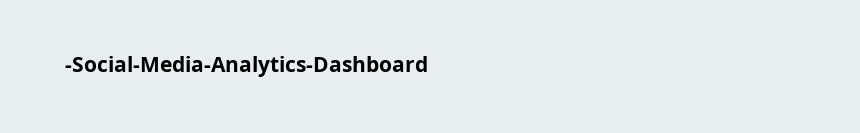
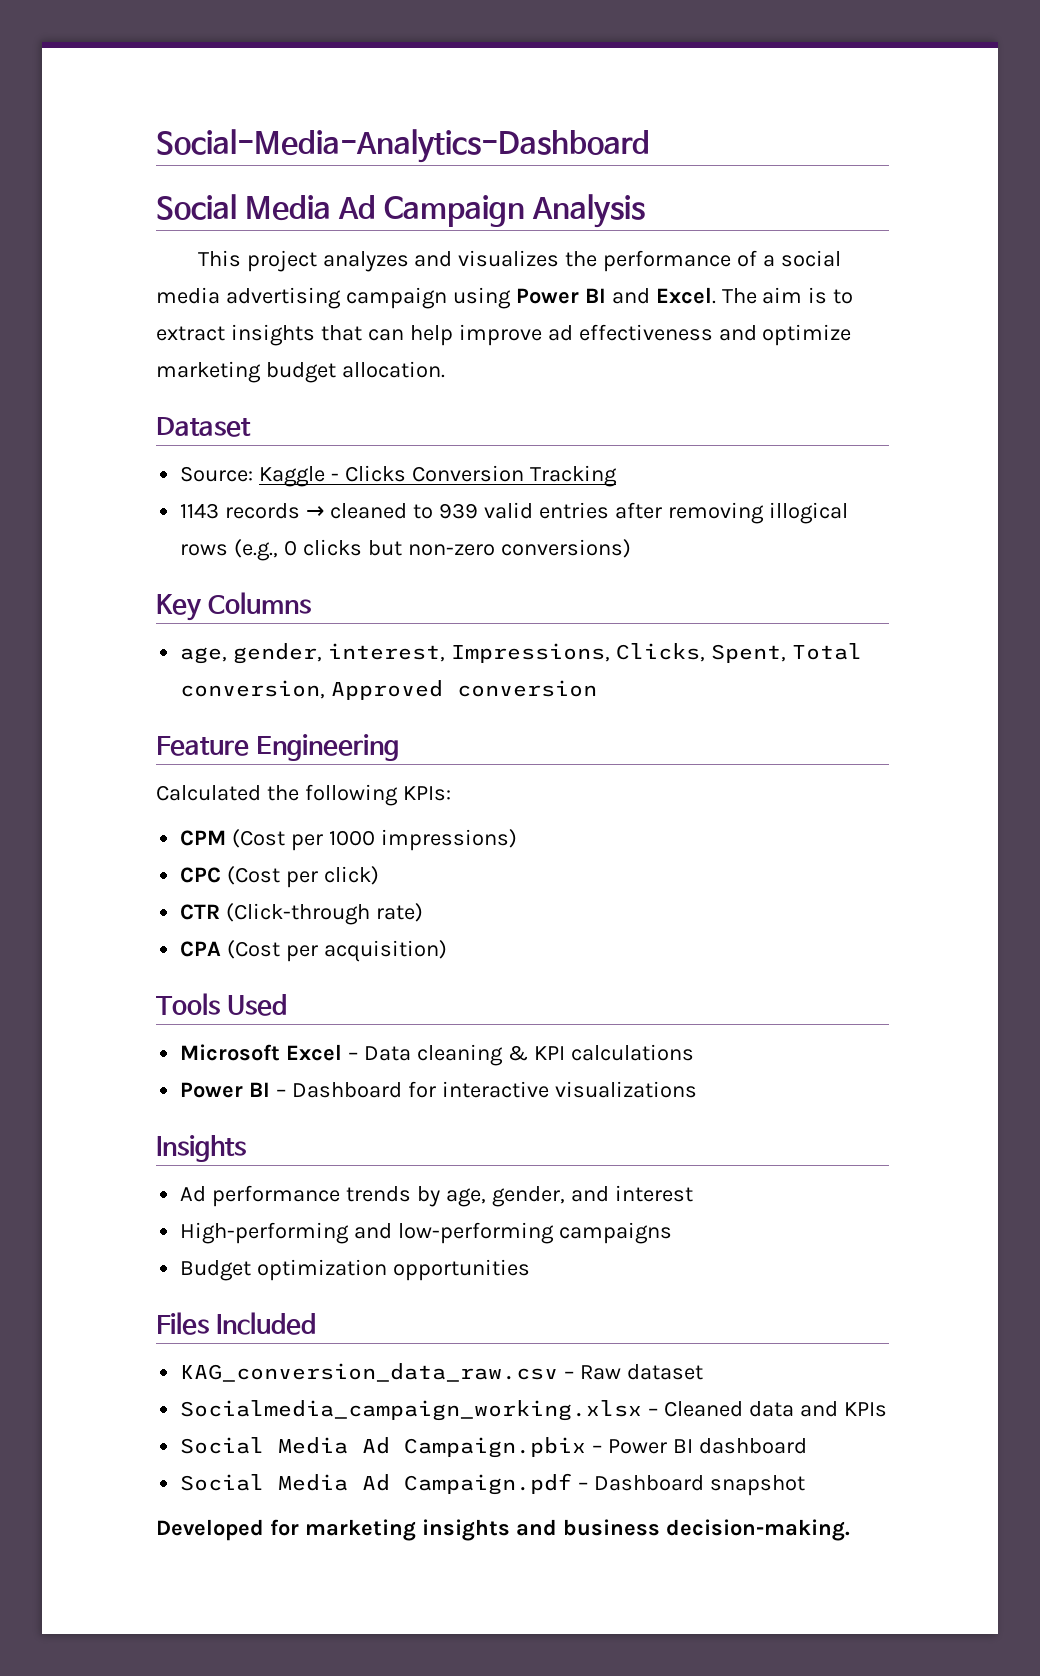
- -Social-Media-Analytics-Dashboard
+ Social-Media-Analytics-Dashboard
+ Social Media Ad Campaign Analysis
+ This project analyzes and visualizes the performance of a social media advertising campaign using Power BI and Excel. The aim is to extract insights that can help improve ad effectiveness and optimize marketing budget allocation.
+ Dataset
+ Source: Kaggle - Clicks Conversion Tracking
+ 1143 records → cleaned to 939 valid entries after removing illogical rows (e.g., 0 clicks but non-zero conversions)
+ Key Columns
+ age, gender, interest, Impressions, Clicks, Spent, Total conversion, Approved conversion
+ Feature Engineering
+ Calculated the following KPIs:
+ CPM (Cost per 1000 impressions)
+ CPC (Cost per click)
+ CTR (Click-through rate)
+ CPA (Cost per acquisition)
+ Tools Used
+ Microsoft Excel – Data cleaning & KPI calculations
+ Power BI – Dashboard for interactive visualizations
+ Insights
+ Ad performance trends by age, gender, and interest
+ High-performing and low-performing campaigns
+ Budget optimization opportunities
+ Files Included
+ KAG_conversion_data_raw.csv – Raw dataset
+ Socialmedia_campaign_working.xlsx – Cleaned data and KPIs
+ Social Media Ad Campaign.pbix – Power BI dashboard
+ Social Media Ad Campaign.pdf – Dashboard snapshot
+ Developed for marketing insights and business decision-making.

